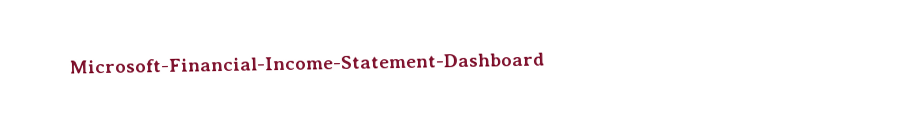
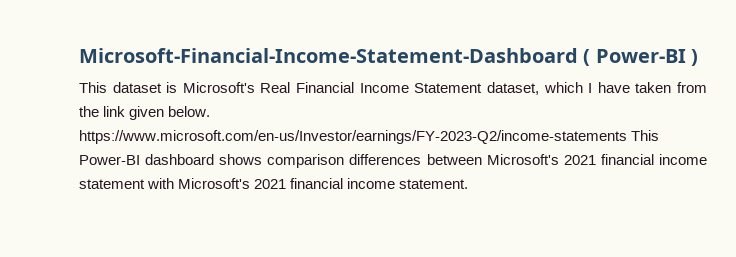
- Microsoft-Financial-Income-Statement-Dashboard
+ Microsoft-Financial-Income-Statement-Dashboard ( Power-BI )
+ This dataset is Microsoft's Real Financial Income Statement dataset, which I have taken from the link given below. https://www.microsoft.com/en-us/Investor/earnings/FY-2023-Q2/income-statements This Power-BI dashboard shows comparison differences between Microsoft's 2021 financial income statement with Microsoft's 2021 financial income statement.

